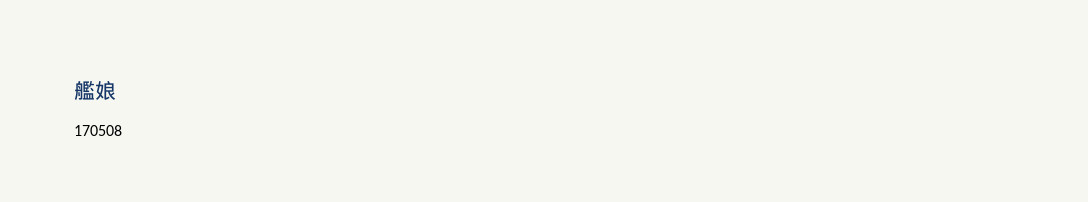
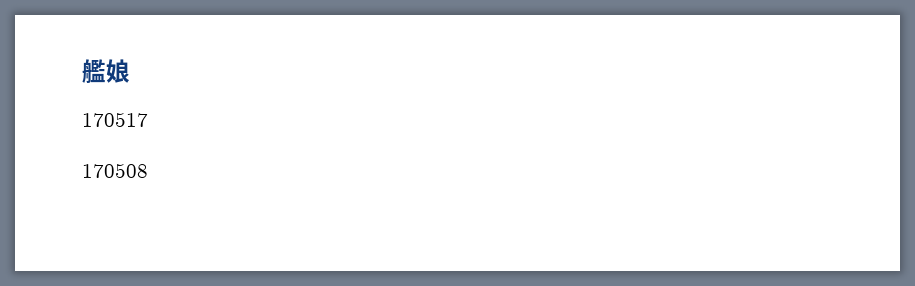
+ 170517

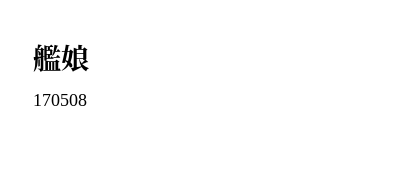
- 170517

